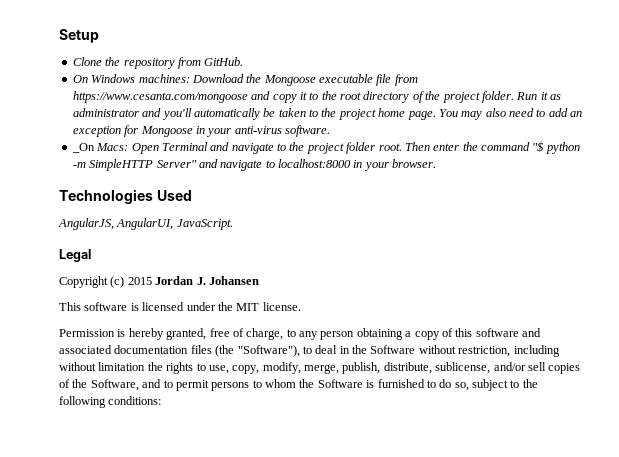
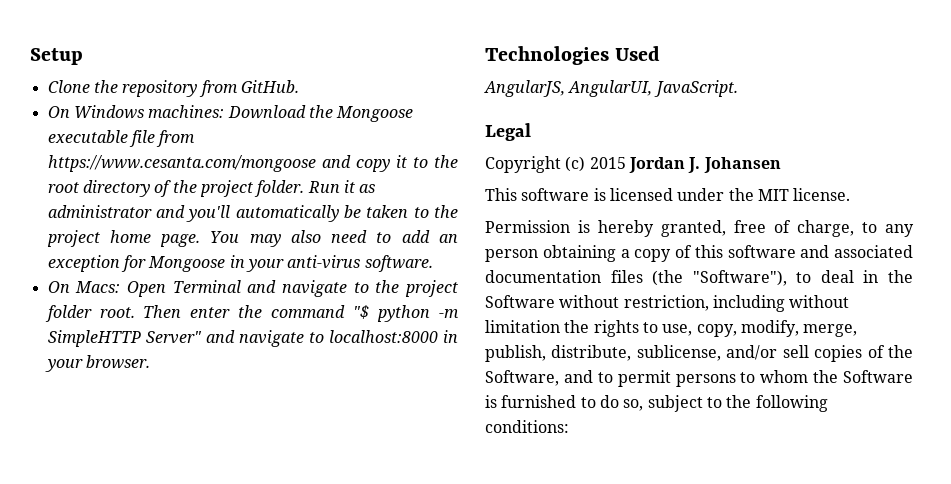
- _On Macs: Open Terminal and navigate to the project folder root.
+ On Macs: Open Terminal and navigate to the project folder root.

